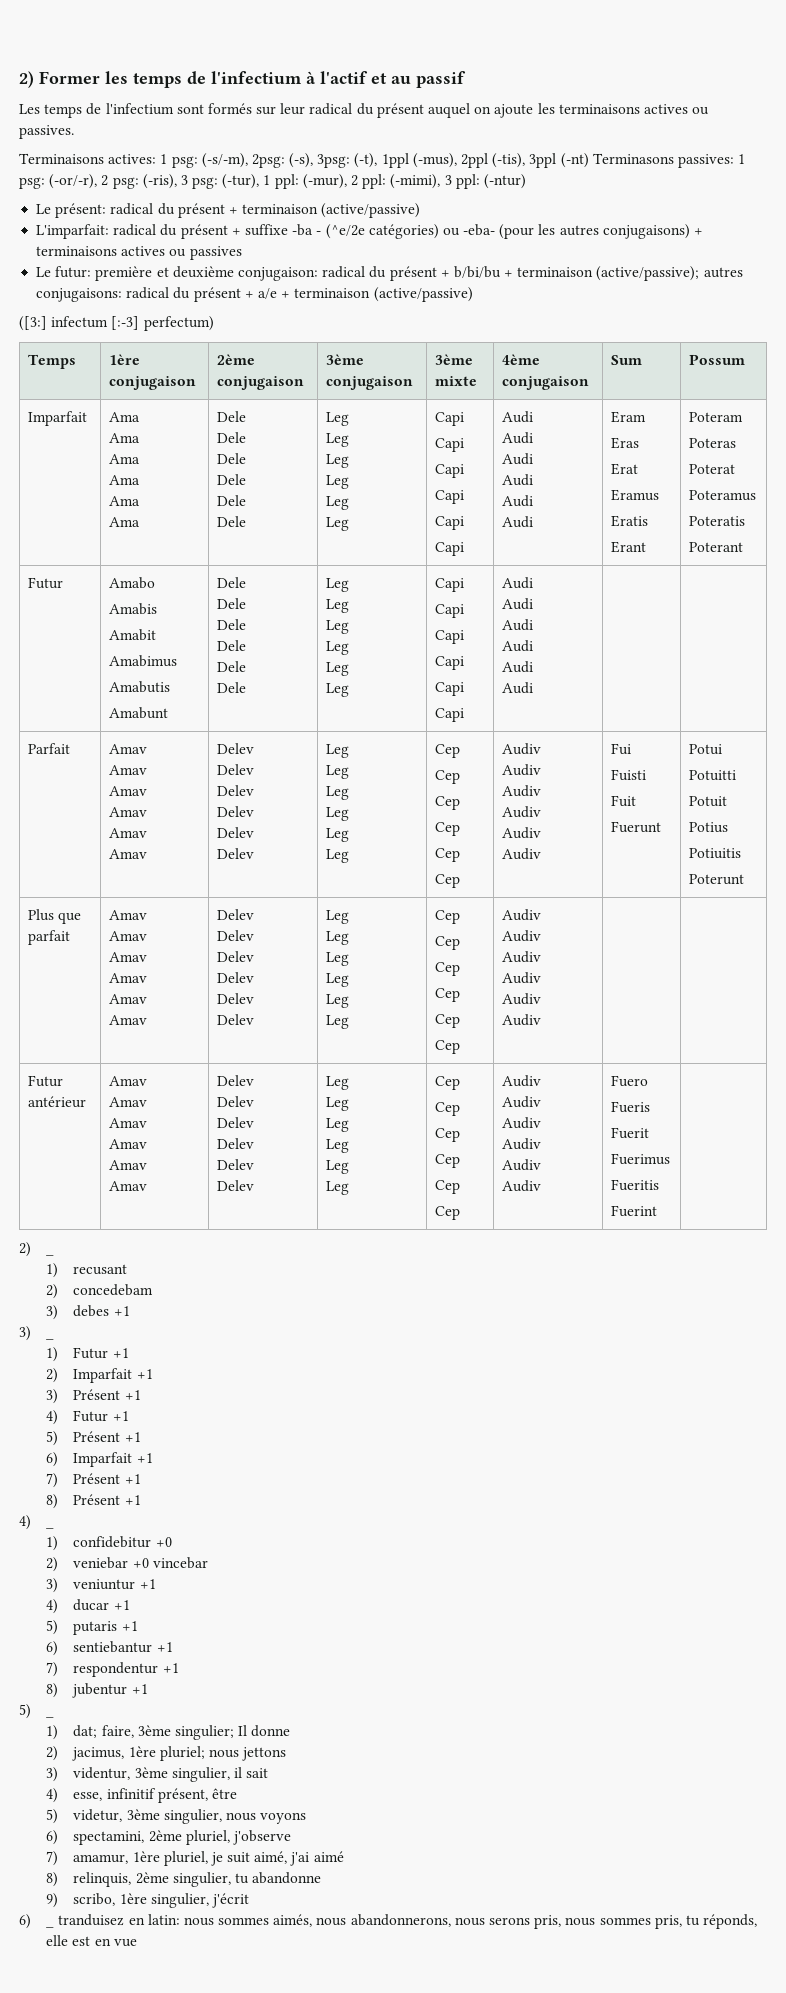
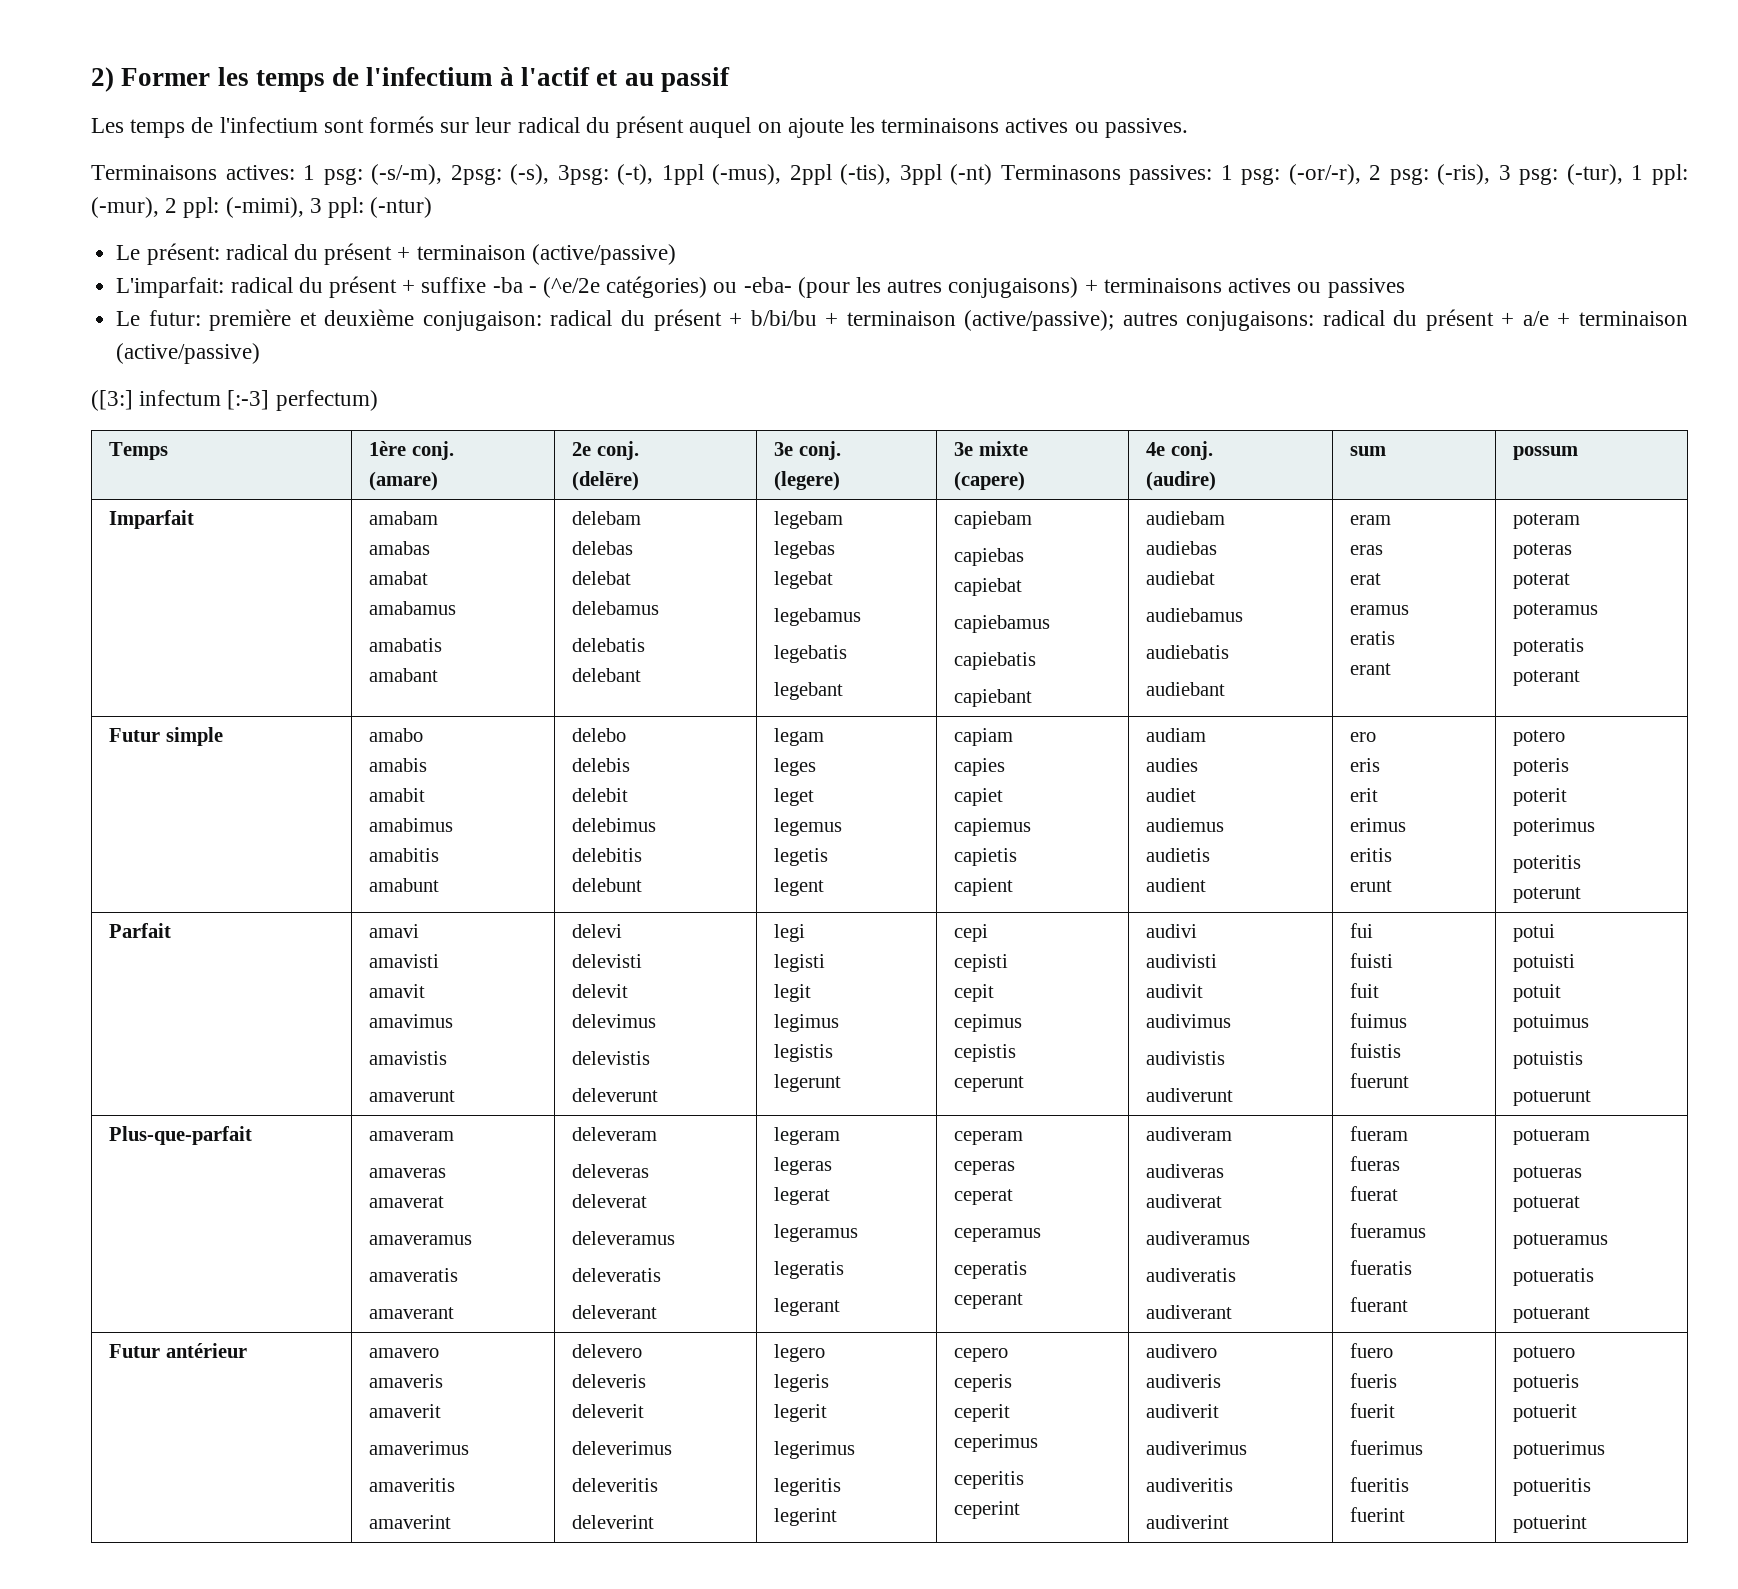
- Temps | 1ère conjugaison | 2ème conjugaison | 3ème conjugaison | 3ème mixte | 4ème conjugaison | Sum | Possum
- Imparfait | Ama
- Ama
- Ama
- Ama
- Ama
- Ama | Dele
- Dele
- Dele
- Dele
- Dele
- Dele | Leg
- Leg
- Leg
- Leg
- Leg
- Leg | Capi
- Capi
- Capi
- Capi
- Capi
- Capi | Audi
- Audi
- Audi
- Audi
- Audi
- Audi | Eram
- Eras
- Erat
- Eramus
- Eratis
- Erant | Poteram
- Poteras
- Poterat
- Poteramus
- Poteratis
- Poterant
- Futur | Amabo
- Amabis
- Amabit
- Amabimus
- Amabutis
- Amabunt | Dele
- Dele
- Dele
- Dele
- Dele
- Dele | Leg
- Leg
- Leg
- Leg
- Leg
- Leg | Capi
- Capi
- Capi
- Capi
- Capi
- Capi | Audi
- Audi
- Audi
- Audi
- Audi
- Audi | |
- Parfait | Amav
- Amav
- Amav
- Amav
- Amav
- Amav | Delev
- Delev
- Delev
- Delev
- Delev
- Delev | Leg
- Leg
- Leg
- Leg
- Leg
- Leg | Cep
- Cep
- Cep
- Cep
- Cep
- Cep | Audiv
- Audiv
- Audiv
- Audiv
- Audiv
- Audiv | Fui
- Fuisti
- Fuit
- Fuerunt | Potui
- Potuitti
- Potuit
- Potius
- Potiuitis
- Poterunt
- Plus que parfait | Amav
- Amav
- Amav
- Amav
- Amav
- Amav | Delev
- Delev
- Delev
- Delev
- Delev
- Delev | Leg
- Leg
- Leg
- Leg
- Leg
- Leg | Cep
- Cep
- Cep
- Cep
- Cep
- Cep | Audiv
- Audiv
- Audiv
- Audiv
- Audiv
- Audiv | |
- Futur antérieur | Amav
- Amav
- Amav
- Amav
- Amav
- Amav | Delev
- Delev
- Delev
- Delev
- Delev
- Delev | Leg
- Leg
- Leg
- Leg
- Leg
- Leg | Cep
- Cep
- Cep
- Cep
- Cep
- Cep | Audiv
- Audiv
- Audiv
- Audiv
- Audiv
- Audiv | Fuero
- Fueris
- Fuerit
- Fuerimus
- Fueritis
- Fuerint |
- 2) _
- 1) recusant
- 2) concedebam
- 3) debes +1
- 3) _
- 1) Futur +1
- 2) Imparfait +1
- 3) Présent +1
- 4) Futur +1
- 5) Présent +1
- 6) Imparfait +1
- 7) Présent +1
- 8) Présent +1
- 4) _
- 1) confidebitur +0
- 2) veniebar +0 vincebar
- 3) veniuntur +1
- 4) ducar +1
- 5) putaris +1
- 6) sentiebantur +1
- 7) respondentur +1
- 8) jubentur +1
- 5) _
- 1) dat; faire, 3ème singulier; Il donne
- 2) jacimus, 1ère pluriel; nous jettons
- 3) videntur, 3ème singulier, il sait
- 4) esse, infinitif présent, être
- 5) videtur, 3ème singulier, nous voyons
- 6) spectamini, 2ème pluriel, j'observe
- 7) amamur, 1ère pluriel, je suit aimé, j'ai aimé
- 8) relinquis, 2ème singulier, tu abandonne
- 9) scribo, 1ère singulier, j'écrit
- 6) _ tranduisez en latin: nous sommes aimés, nous abandonnerons, nous serons pris, nous sommes pris, tu réponds, elle est en vue
+ Temps | 1ère conj.
+ (amare) | 2e conj.
+ (delēre) | 3e conj.
+ (legere) | 3e mixte
+ (capere) | 4e conj.
+ (audire) | sum | possum
+ Imparfait | amabam
+ amabas
+ amabat
+ amabamus
+ amabatis
+ amabant | delebam
+ delebas
+ delebat
+ delebamus
+ delebatis
+ delebant | legebam
+ legebas
+ legebat
+ legebamus
+ legebatis
+ legebant | capiebam
+ capiebas
+ capiebat
+ capiebamus
+ capiebatis
+ capiebant | audiebam
+ audiebas
+ audiebat
+ audiebamus
+ audiebatis
+ audiebant | eram
+ eras
+ erat
+ eramus
+ eratis
+ erant | poteram
+ poteras
+ poterat
+ poteramus
+ poteratis
+ poterant
+ Futur simple | amabo
+ amabis
+ amabit
+ amabimus
+ amabitis
+ amabunt | delebo
+ delebis
+ delebit
+ delebimus
+ delebitis
+ delebunt | legam
+ leges
+ leget
+ legemus
+ legetis
+ legent | capiam
+ capies
+ capiet
+ capiemus
+ capietis
+ capient | audiam
+ audies
+ audiet
+ audiemus
+ audietis
+ audient | ero
+ eris
+ erit
+ erimus
+ eritis
+ erunt | potero
+ poteris
+ poterit
+ poterimus
+ poteritis
+ poterunt
+ Parfait | amavi
+ amavisti
+ amavit
+ amavimus
+ amavistis
+ amaverunt | delevi
+ delevisti
+ delevit
+ delevimus
+ delevistis
+ deleverunt | legi
+ legisti
+ legit
+ legimus
+ legistis
+ legerunt | cepi
+ cepisti
+ cepit
+ cepimus
+ cepistis
+ ceperunt | audivi
+ audivisti
+ audivit
+ audivimus
+ audivistis
+ audiverunt | fui
+ fuisti
+ fuit
+ fuimus
+ fuistis
+ fuerunt | potui
+ potuisti
+ potuit
+ potuimus
+ potuistis
+ potuerunt
+ Plus-que-parfait | amaveram
+ amaveras
+ amaverat
+ amaveramus
+ amaveratis
+ amaverant | deleveram
+ deleveras
+ deleverat
+ deleveramus
+ deleveratis
+ deleverant | legeram
+ legeras
+ legerat
+ legeramus
+ legeratis
+ legerant | ceperam
+ ceperas
+ ceperat
+ ceperamus
+ ceperatis
+ ceperant | audiveram
+ audiveras
+ audiverat
+ audiveramus
+ audiveratis
+ audiverant | fueram
+ fueras
+ fuerat
+ fueramus
+ fueratis
+ fuerant | potueram
+ potueras
+ potuerat
+ potueramus
+ potueratis
+ potuerant
+ Futur antérieur | amavero
+ amaveris
+ amaverit
+ amaverimus
+ amaveritis
+ amaverint | delevero
+ deleveris
+ deleverit
+ deleverimus
+ deleveritis
+ deleverint | legero
+ legeris
+ legerit
+ legerimus
+ legeritis
+ legerint | cepero
+ ceperis
+ ceperit
+ ceperimus
+ ceperitis
+ ceperint | audivero
+ audiveris
+ audiverit
+ audiverimus
+ audiveritis
+ audiverint | fuero
+ fueris
+ fuerit
+ fuerimus
+ fueritis
+ fuerint | potuero
+ potueris
+ potuerit
+ potuerimus
+ potueritis
+ potuerint

